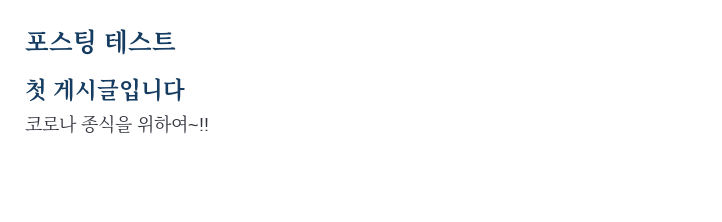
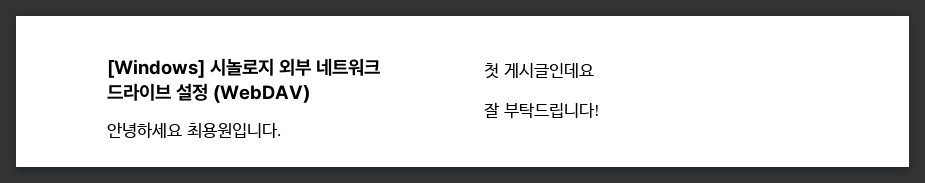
- 포스팅 테스트
- 첫 게시글입니다
- 코로나 종식을 위하여~!!
+ [Windows] 시놀로지 외부 네트워크 드라이브 설정 (WebDAV)
+ 안녕하세요 최용원입니다.
+ 첫 게시글인데요
+ 잘 부탁드립니다!

